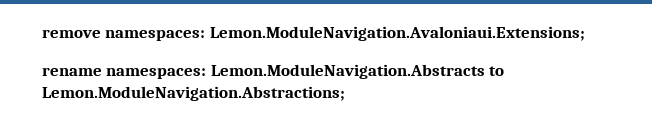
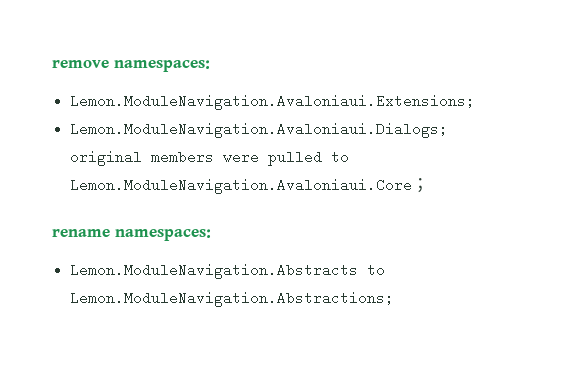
- remove namespaces: Lemon.ModuleNavigation.Avaloniaui.Extensions;
+ remove namespaces:
+ Lemon.ModuleNavigation.Avaloniaui.Extensions;
+ Lemon.ModuleNavigation.Avaloniaui.Dialogs; original members were pulled to Lemon.ModuleNavigation.Avaloniaui.Core；
- rename namespaces: Lemon.ModuleNavigation.Abstracts to Lemon.ModuleNavigation.Abstractions;
+ rename namespaces:
+ Lemon.ModuleNavigation.Abstracts to Lemon.ModuleNavigation.Abstractions;

